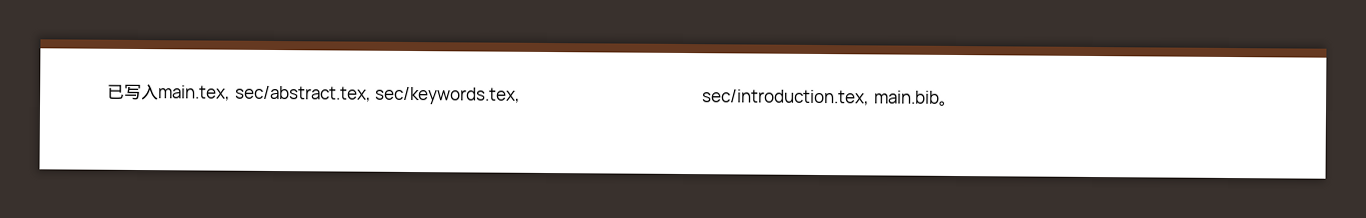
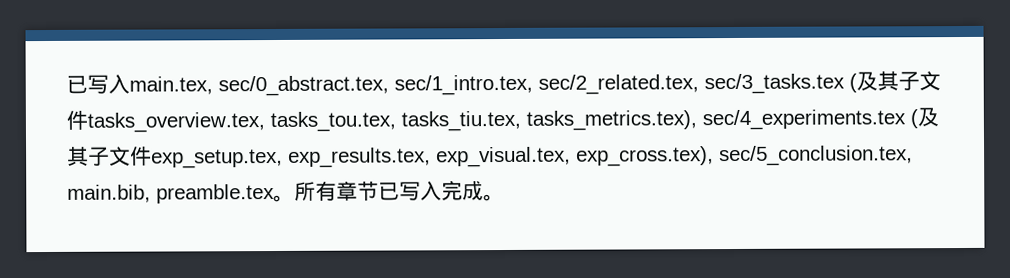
- 已写入main.tex, sec/abstract.tex, sec/keywords.tex, sec/introduction.tex, main.bib。
+ 已写入main.tex, sec/0_abstract.tex, sec/1_intro.tex, sec/2_related.tex, sec/3_tasks.tex (及其子文件tasks_overview.tex, tasks_tou.tex, tasks_tiu.tex, tasks_metrics.tex), sec/4_experiments.tex (及其子文件exp_setup.tex, exp_results.tex, exp_visual.tex, exp_cross.tex), sec/5_conclusion.tex, main.bib, preamble.tex。所有章节已写入完成。

